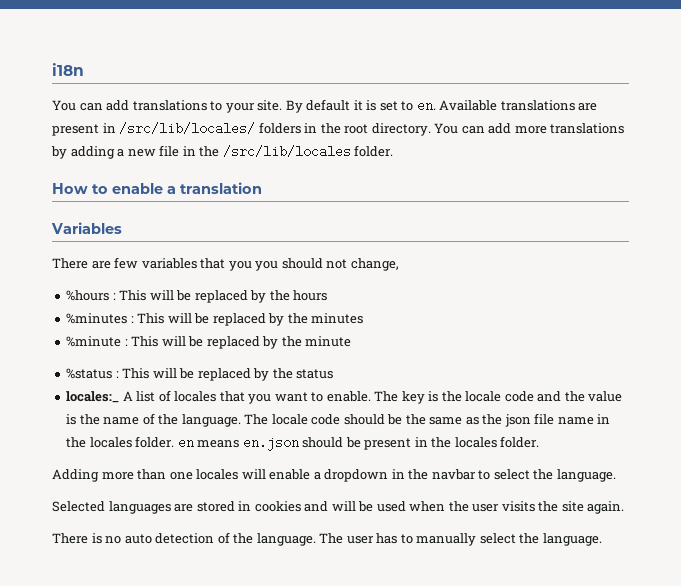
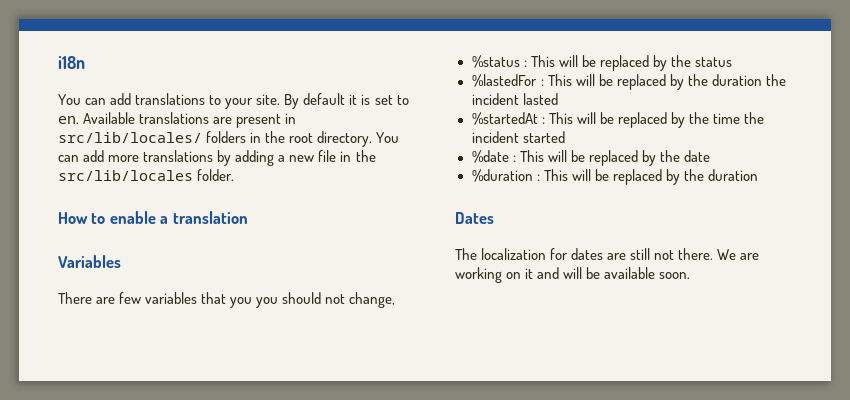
- Available translations are present in /src/lib/locales/ folders in the root directory.
+ Available translations are present in src/lib/locales/ folders in the root directory.
- You can add more translations by adding a new file in the /src/lib/locales folder.
+ You can add more translations by adding a new file in the src/lib/locales folder.
- %hours : This will be replaced by the hours
- %minutes : This will be replaced by the minutes
- %minute : This will be replaced by the minute
- locales:_ A list of locales that you want to enable. The key is the locale code and the value is the name of the language. The locale code should be the same as the json file name in the locales folder. en means en.json should be present in the locales folder.
- Adding more than one locales will enable a dropdown in the navbar to select the language.
- Selected languages are stored in cookies and will be used when the user visits the site again.
- There is no auto detection of the language. The user has to manually select the language.
+ %lastedFor : This will be replaced by the duration the incident lasted
+ %startedAt : This will be replaced by the time the incident started
+ %date : This will be replaced by the date
+ %duration : This will be replaced by the duration
+ Dates
+ The localization for dates are still not there. We are working on it and will be available soon.

